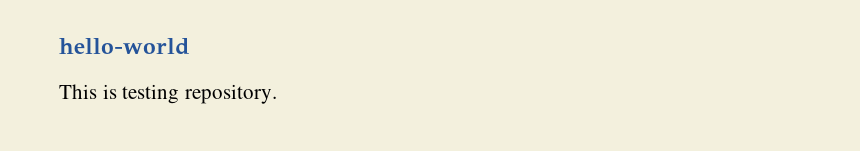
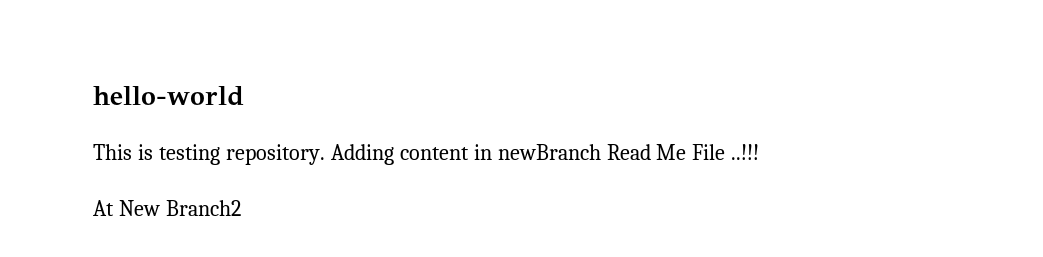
+ Adding content in newBranch Read Me File ..!!!
+ At New Branch2

